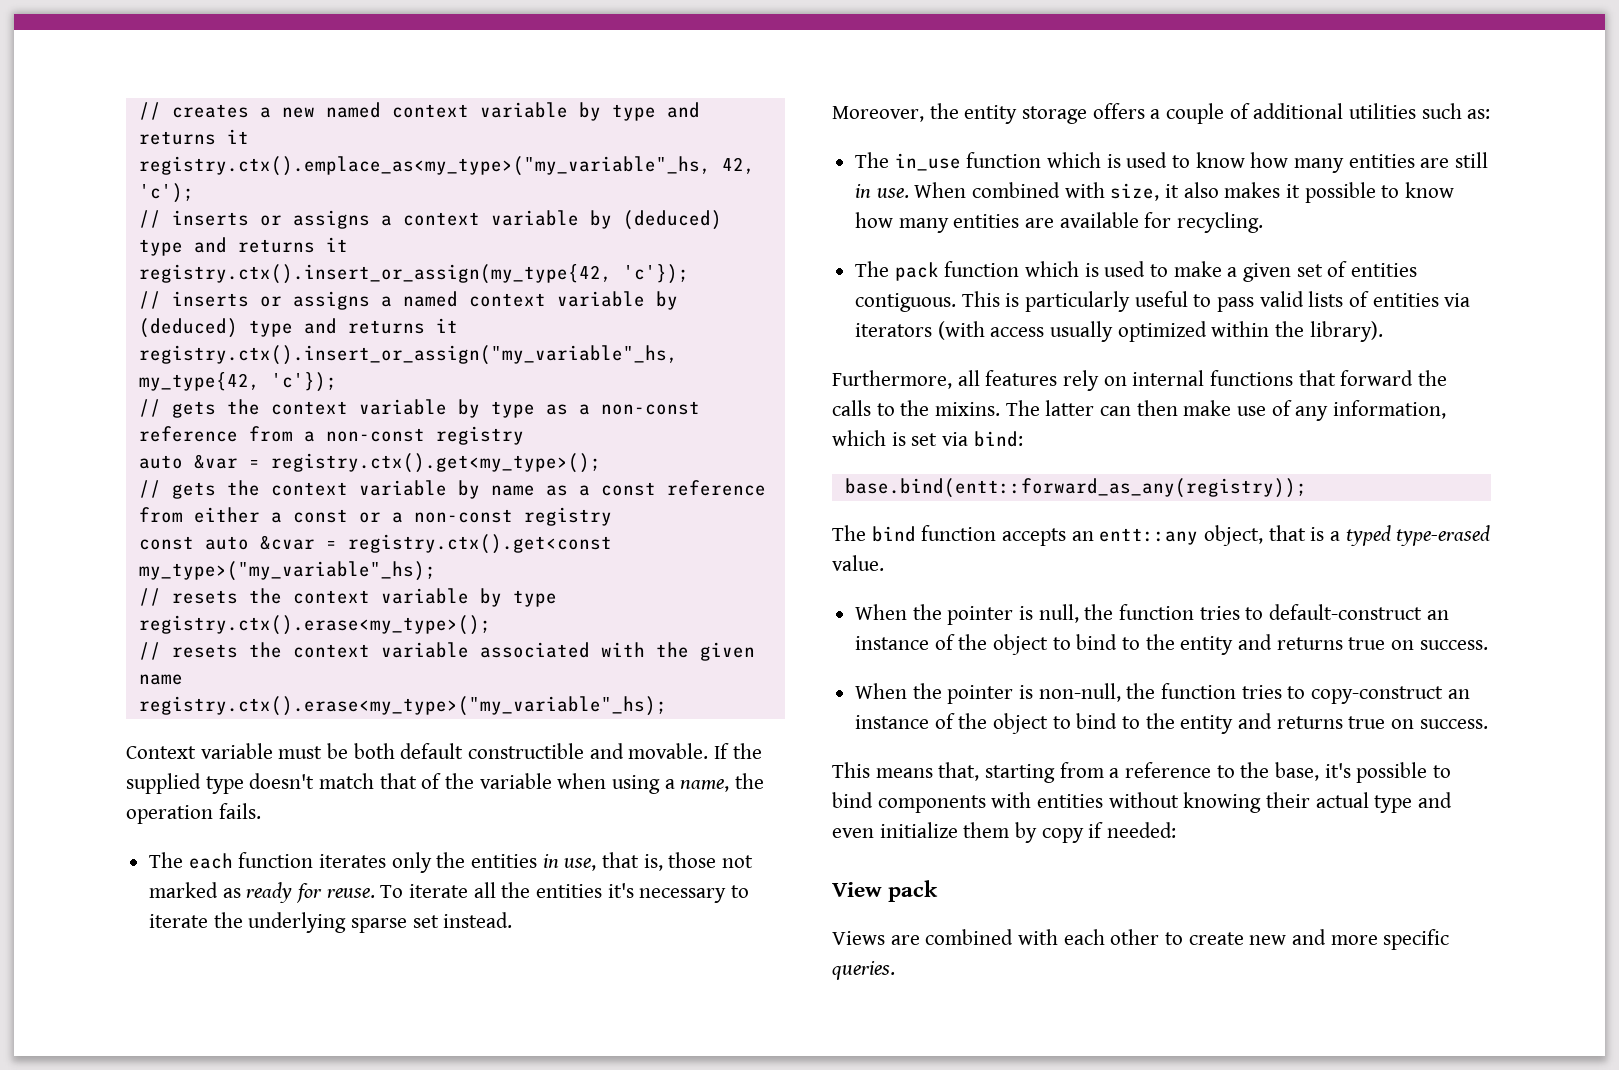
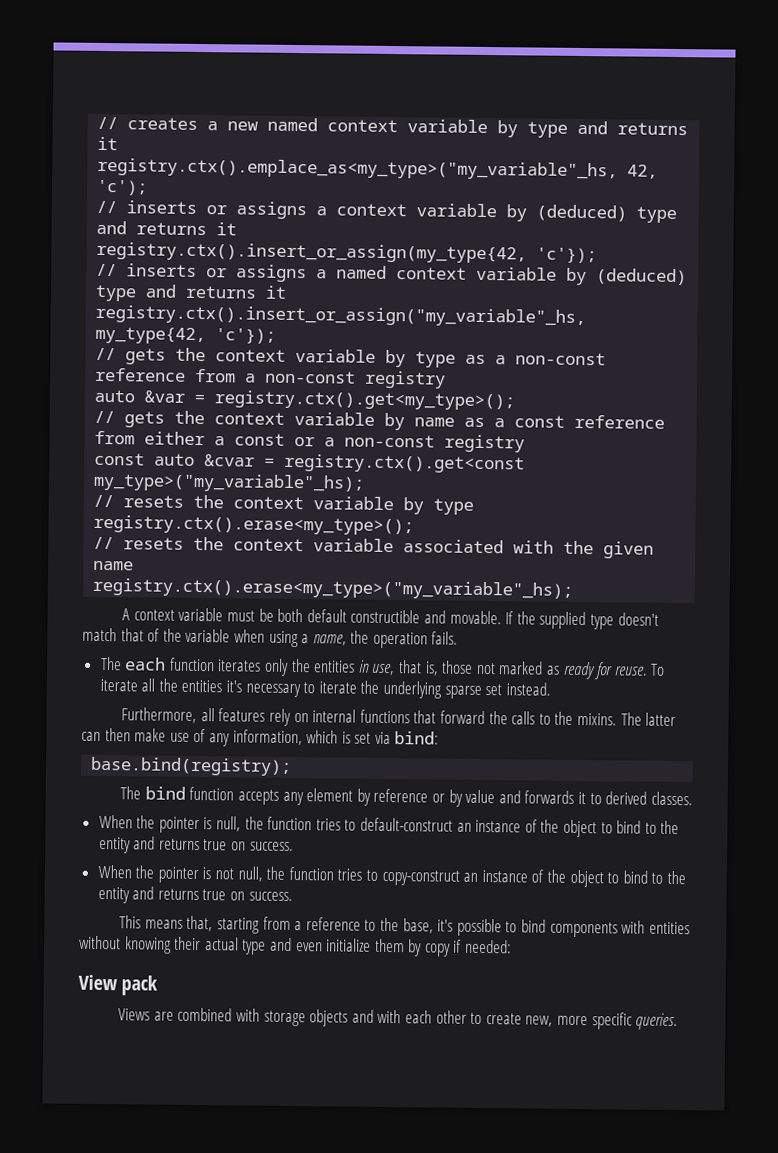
- Context variable must be both default constructible and movable.
+ A context variable must be both default constructible and movable.
- Moreover, the entity storage offers a couple of additional utilities such as:
- The in_use function which is used to know how many entities are still in use. When combined with size, it also makes it possible to know how many entities are available for recycling.
- The pack function which is used to make a given set of entities contiguous. This is particularly useful to pass valid lists of entities via iterators (with access usually optimized within the library).
- base.bind(entt::forward_as_any(registry));
+ base.bind(registry);
- The bind function accepts an entt::any object, that is a typed type-erased value.
+ The bind function accepts any element by reference or by value and forwards it to derived classes.
- When the pointer is non-null, the function tries to copy-construct an instance of the object to bind to the entity and returns true on success.
+ When the pointer is not null, the function tries to copy-construct an instance of the object to bind to the entity and returns true on success.
- Views are combined with each other to create new and more specific queries.
+ Views are combined with storage objects and with each other to create new, more specific queries.

